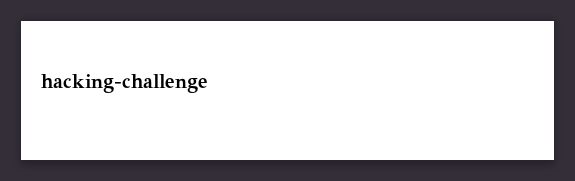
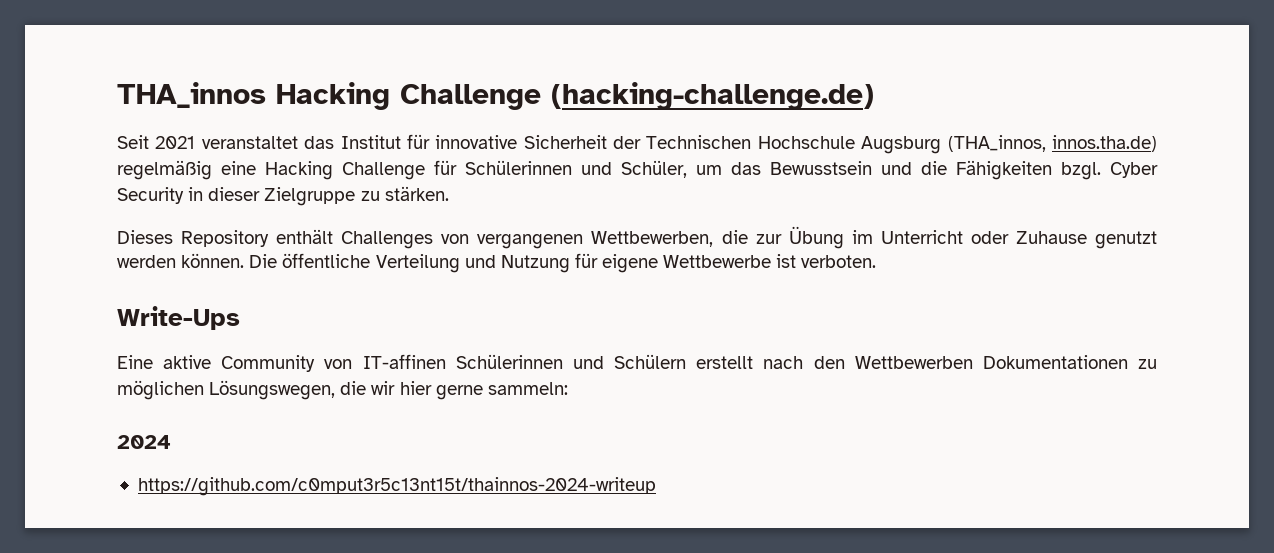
- hacking-challenge
+ THA_innos Hacking Challenge (hacking-challenge.de)
+ Seit 2021 veranstaltet das Institut für innovative Sicherheit der Technischen Hochschule Augsburg (THA_innos, innos.tha.de) regelmäßig eine Hacking Challenge für Schülerinnen und Schüler, um das Bewusstsein und die Fähigkeiten bzgl. Cyber Security in dieser Zielgruppe zu stärken.
+ Dieses Repository enthält Challenges von vergangenen Wettbewerben, die zur Übung im Unterricht oder Zuhause genutzt werden können. Die öffentliche Verteilung und Nutzung für eigene Wettbewerbe ist verboten.
+ Write-Ups
+ Eine aktive Community von IT-affinen Schülerinnen und Schülern erstellt nach den Wettbewerben Dokumentationen zu möglichen Lösungswegen, die wir hier gerne sammeln:
+ 2024
+ https://github.com/c0mput3r5c13nt15t/thainnos-2024-writeup

